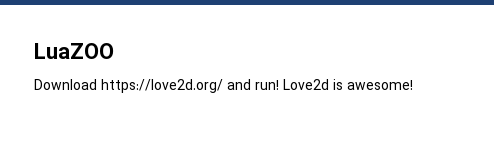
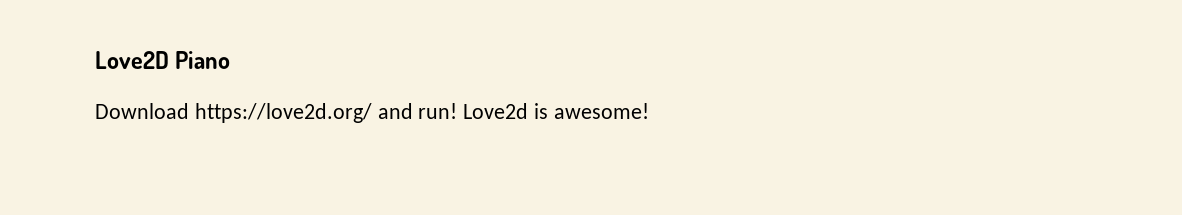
- LuaZOO
+ Love2D Piano

